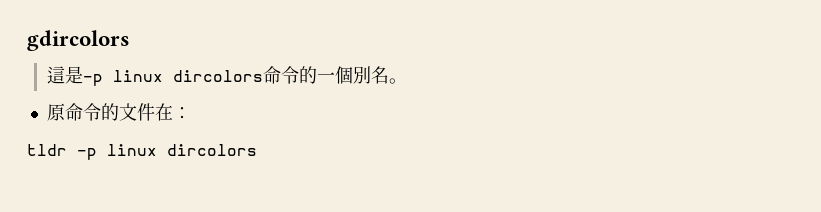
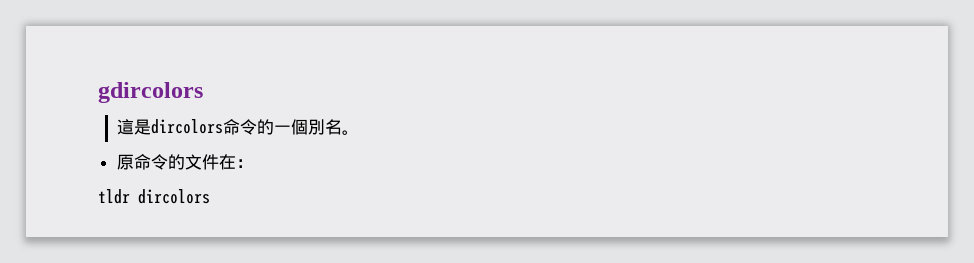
- 這是-p linux dircolors命令的一個別名。
+ 這是dircolors命令的一個別名。
- tldr -p linux dircolors
+ tldr dircolors

